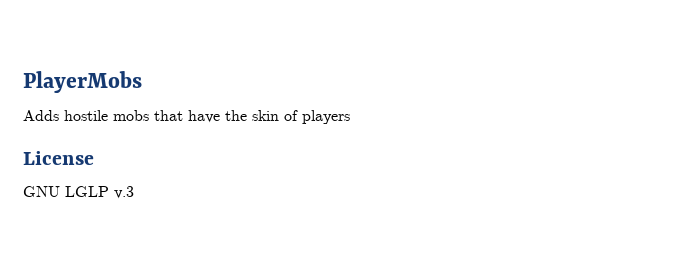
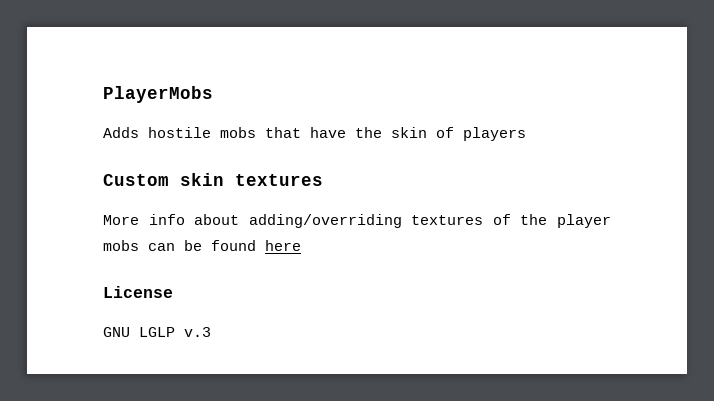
+ Custom skin textures
+ More info about adding/overriding textures of the player mobs can be found here

